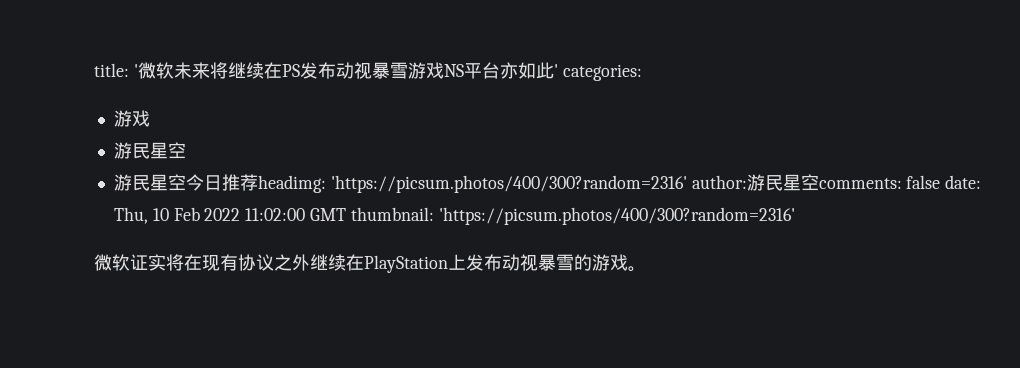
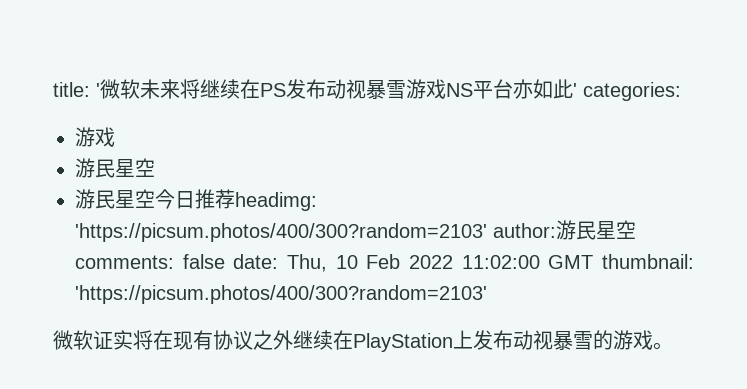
- 游民星空今日推荐headimg: 'https://picsum.photos/400/300?random=2316' author:游民星空comments: false date: Thu, 10 Feb 2022 11:02:00 GMT thumbnail: 'https://picsum.photos/400/300?random=2316'
+ 游民星空今日推荐headimg: 'https://picsum.photos/400/300?random=2103' author:游民星空comments: false date: Thu, 10 Feb 2022 11:02:00 GMT thumbnail: 'https://picsum.photos/400/300?random=2103'

